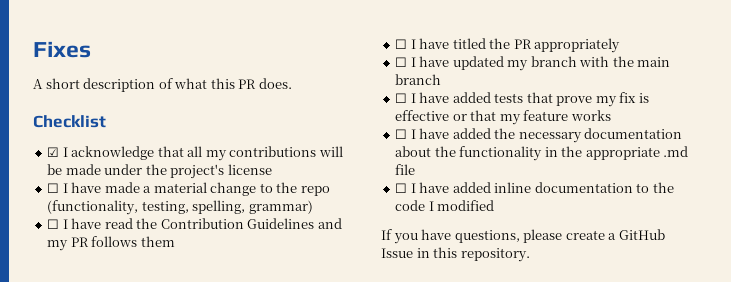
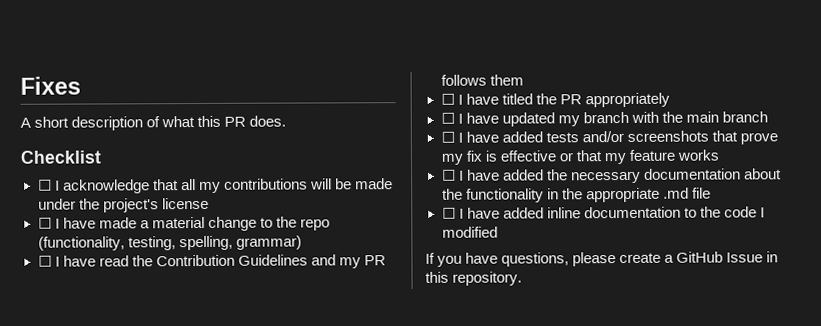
- ☑ I acknowledge that all my contributions will be made under the project's license
+ ☐ I acknowledge that all my contributions will be made under the project's license
- ☐ I have added tests that prove my fix is effective or that my feature works
+ ☐ I have added tests and/or screenshots that prove my fix is effective or that my feature works

